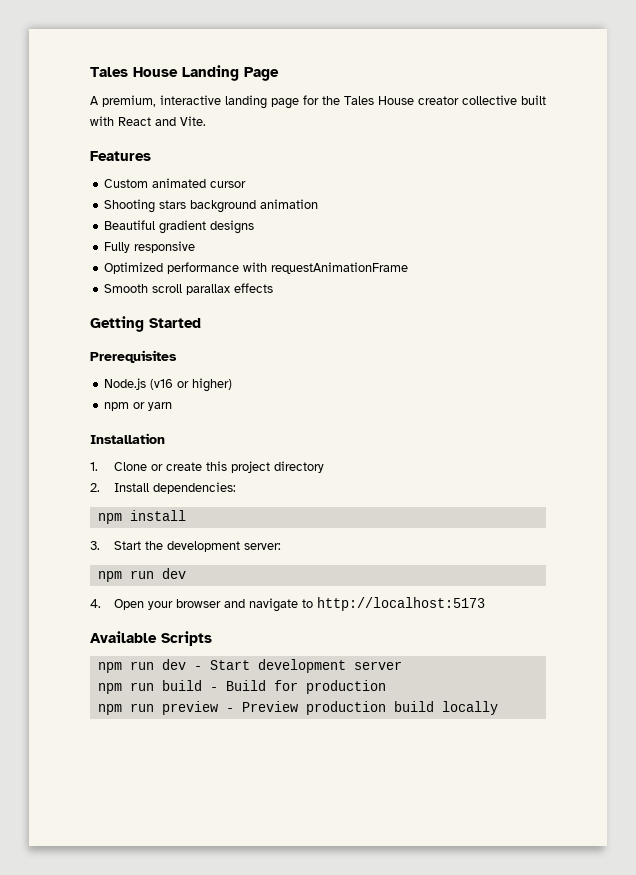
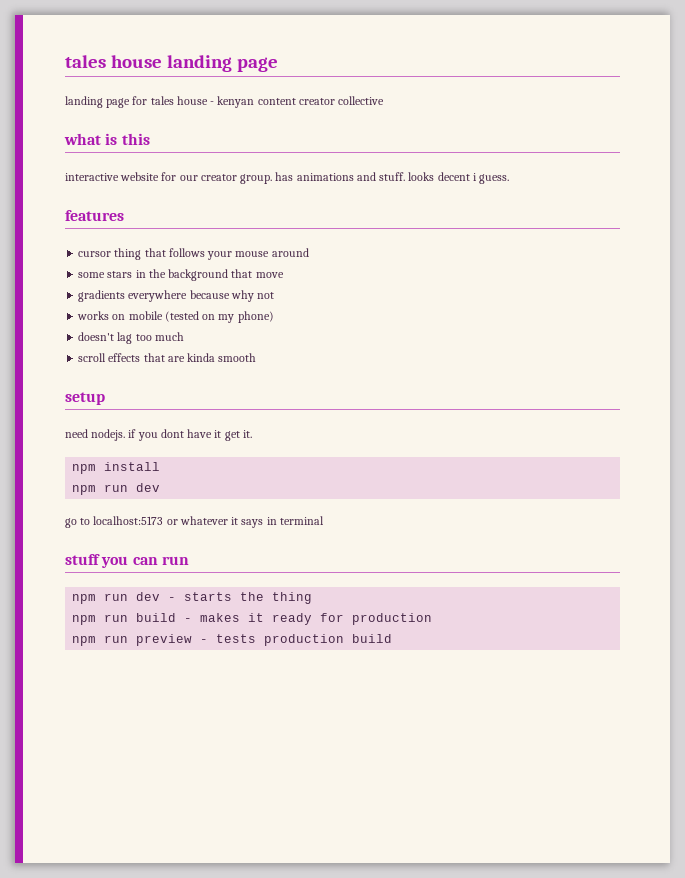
- Tales House Landing Page
- A premium, interactive landing page for the Tales House creator collective built with React and Vite.
- Features
- Custom animated cursor
- Shooting stars background animation
- Beautiful gradient designs
- Fully responsive
- Optimized performance with requestAnimationFrame
- Smooth scroll parallax effects
- Getting Started
- Prerequisites
- Node.js (v16 or higher)
- npm or yarn
- Installation
- 1. Clone or create this project directory
- 2. Install dependencies:
+ tales house landing page
+ landing page for tales house - kenyan content creator collective
+ what is this
+ interactive website for our creator group. has animations and stuff. looks decent i guess.
+ features
+ cursor thing that follows your mouse around
+ some stars in the background that move
+ gradients everywhere because why not
+ works on mobile (tested on my phone)
+ doesn't lag too much
+ scroll effects that are kinda smooth
+ setup
+ need nodejs. if you dont have it get it.
  npm install
- 3. Start the development server:
  npm run dev
- 4. Open your browser and navigate to http://localhost:5173
- Available Scripts
+ go to localhost:5173 or whatever it says in terminal
+ stuff you can run
- npm run dev - Start development server
+ npm run dev - starts the thing
- npm run build - Build for production
+ npm run build - makes it ready for production
- npm run preview - Preview production build locally
+ npm run preview - tests production build

